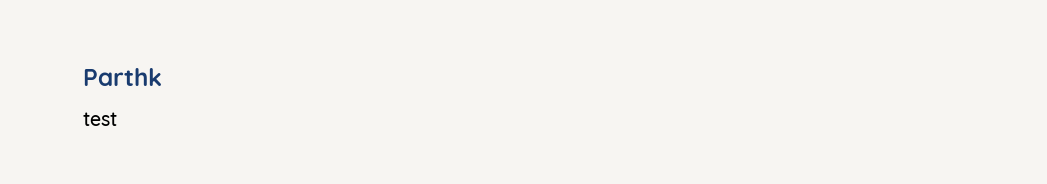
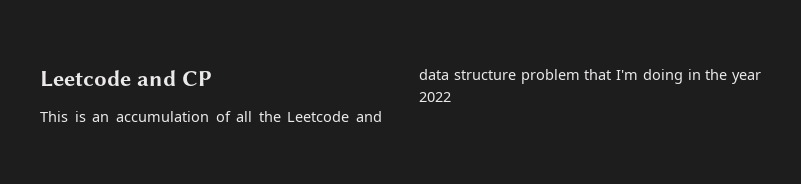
- Parthk
- test
+ Leetcode and CP
+ This is an accumulation of all the Leetcode and data structure problem that I'm doing in the year 2022

